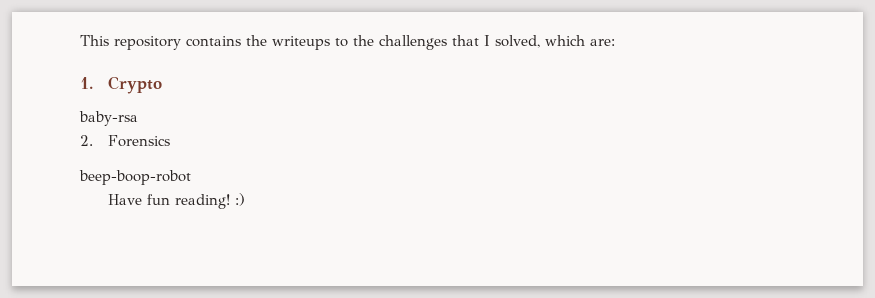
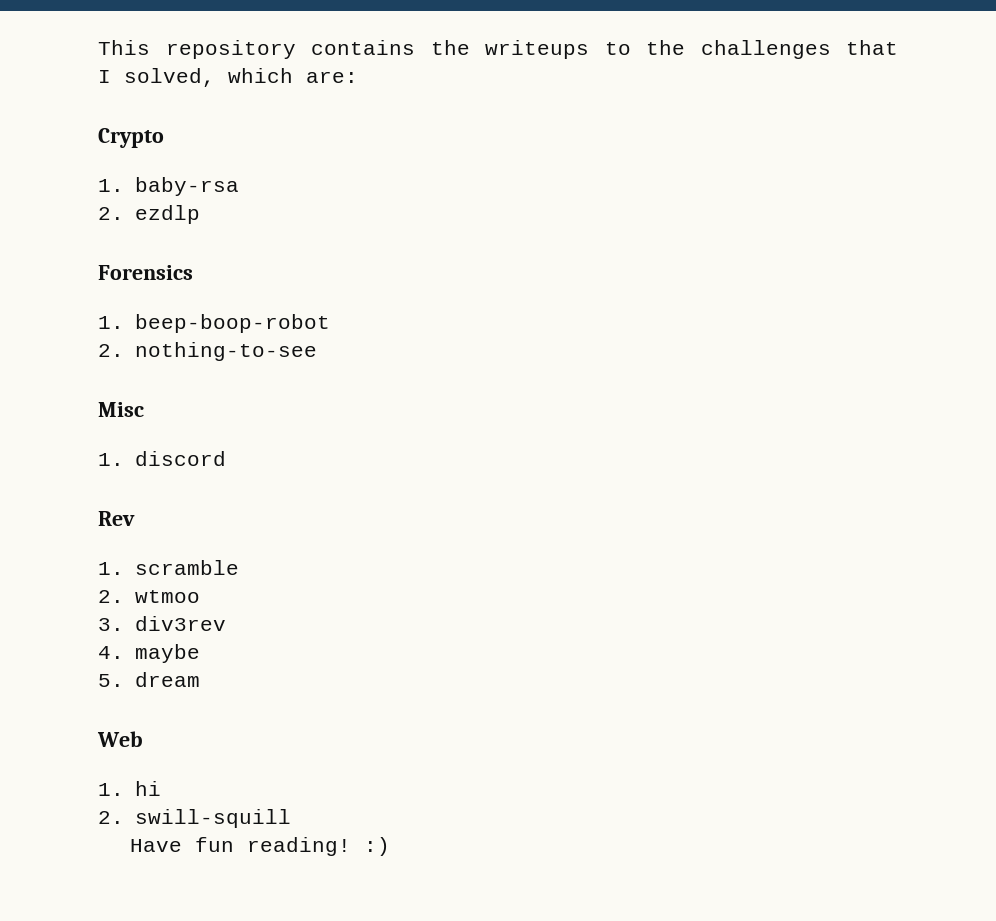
- 1. Crypto
+ Crypto
- baby-rsa
+ 1. baby-rsa
- 2. Forensics
+ 2. ezdlp
+ Forensics
- beep-boop-robot
+ 1. beep-boop-robot
+ 2. nothing-to-see
+ Misc
+ 1. discord
+ Rev
+ 1. scramble
+ 2. wtmoo
+ 3. div3rev
+ 4. maybe
+ 5. dream
+ Web
+ 1. hi
+ 2. swill-squill

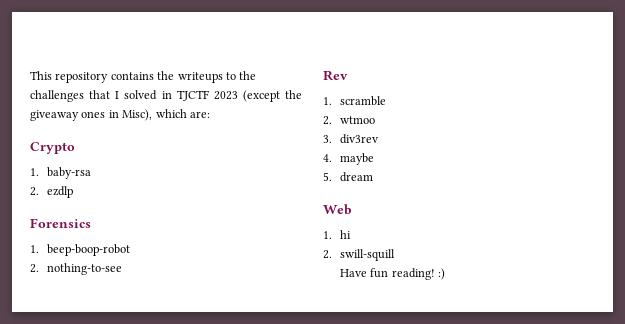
- This repository contains the writeups to the challenges that I solved, which are:
+ This repository contains the writeups to the challenges that I solved in TJCTF 2023 (except the giveaway ones in Misc), which are:
- Misc
- 1. discord

